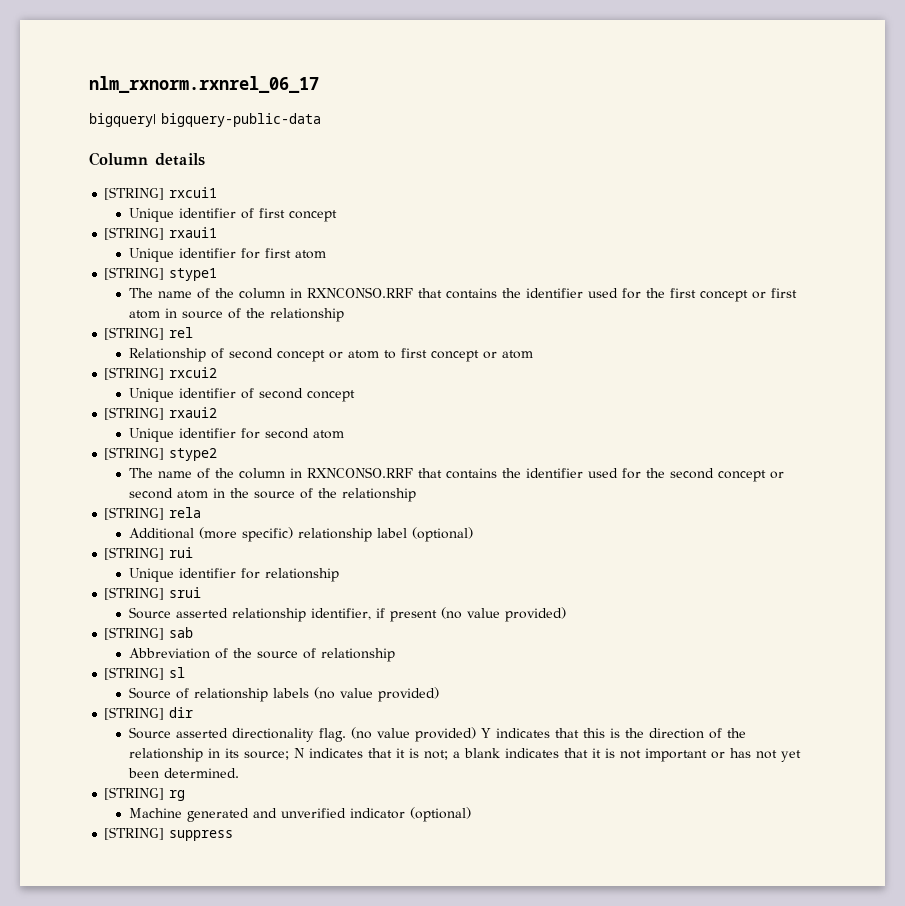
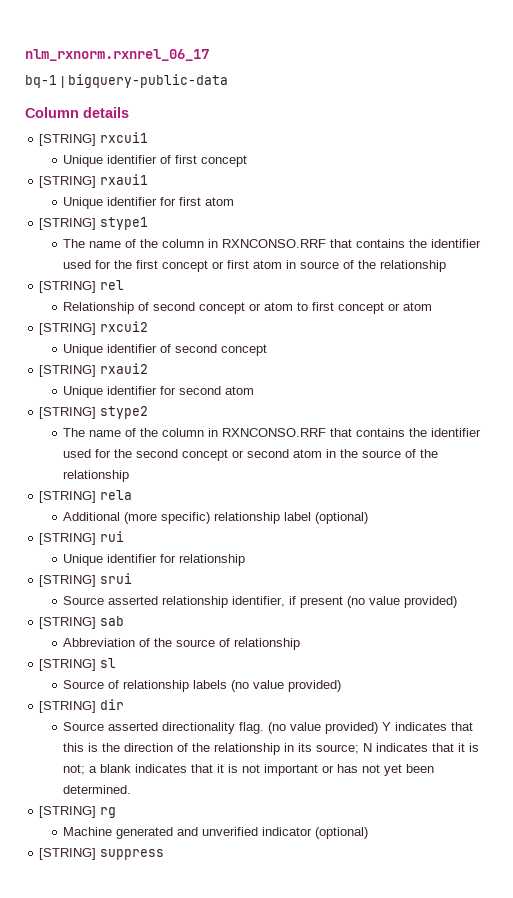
- bigquery| bigquery-public-data
+ bq-1 | bigquery-public-data

